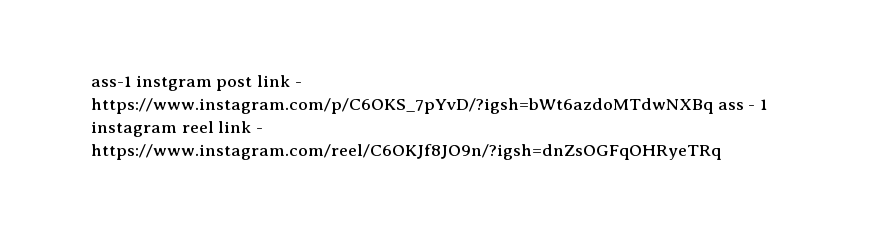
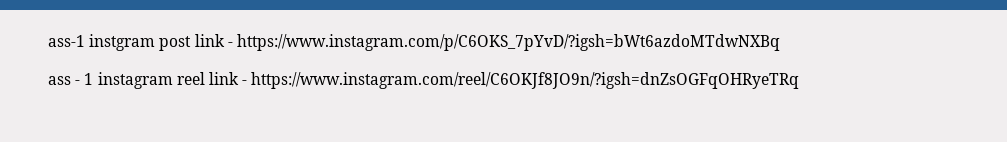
- ass-1 instgram post link - https://www.instagram.com/p/C6OKS_7pYvD/?igsh=bWt6azdoMTdwNXBq ass - 1 instagram reel link - https://www.instagram.com/reel/C6OKJf8JO9n/?igsh=dnZsOGFqOHRyeTRq
+ ass-1 instgram post link - https://www.instagram.com/p/C6OKS_7pYvD/?igsh=bWt6azdoMTdwNXBq
+ ass - 1 instagram reel link - https://www.instagram.com/reel/C6OKJf8JO9n/?igsh=dnZsOGFqOHRyeTRq

